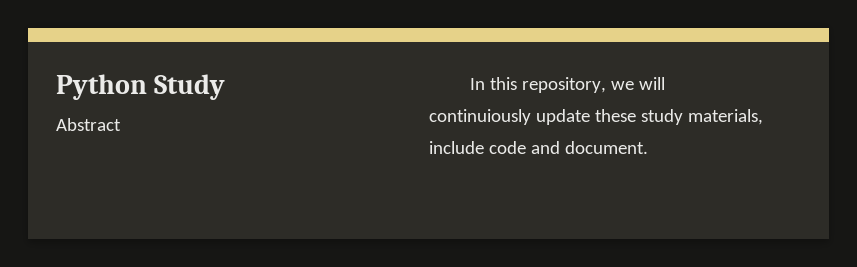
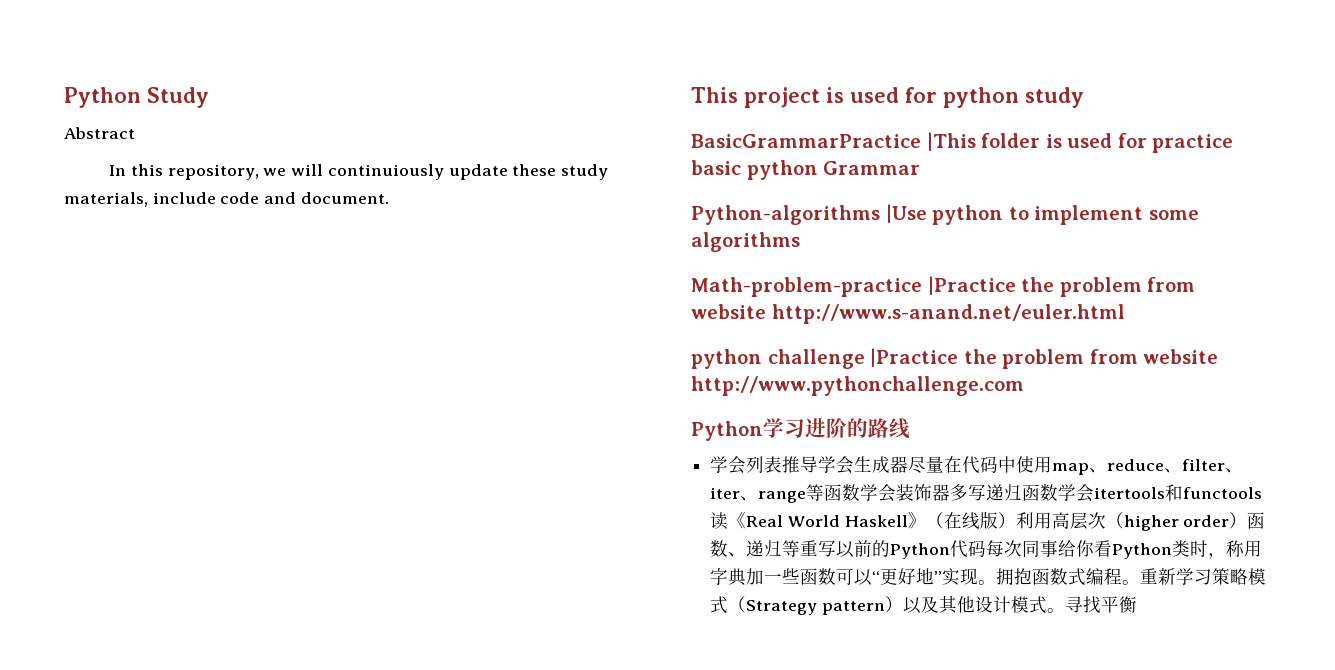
+ This project is used for python study
+ BasicGrammarPractice |This folder is used for practice basic python Grammar
+ Python-algorithms |Use python to implement some algorithms
+ Math-problem-practice |Practice the problem from website http://www.s-anand.net/euler.html
+ python challenge |Practice the problem from website http://www.pythonchallenge.com
+ Python学习进阶的路线
+ 学会列表推导学会生成器尽量在代码中使用map、reduce、filter、iter、range等函数学会装饰器多写递归函数学会itertools和functools读《Real World Haskell》（在线版）利用高层次（higher order）函数、递归等重写以前的Python代码每次同事给你看Python类时，称用字典加一些函数可以“更好地”实现。拥抱函数式编程。重新学习策略模式（Strategy pattern）以及其他设计模式。寻找平衡

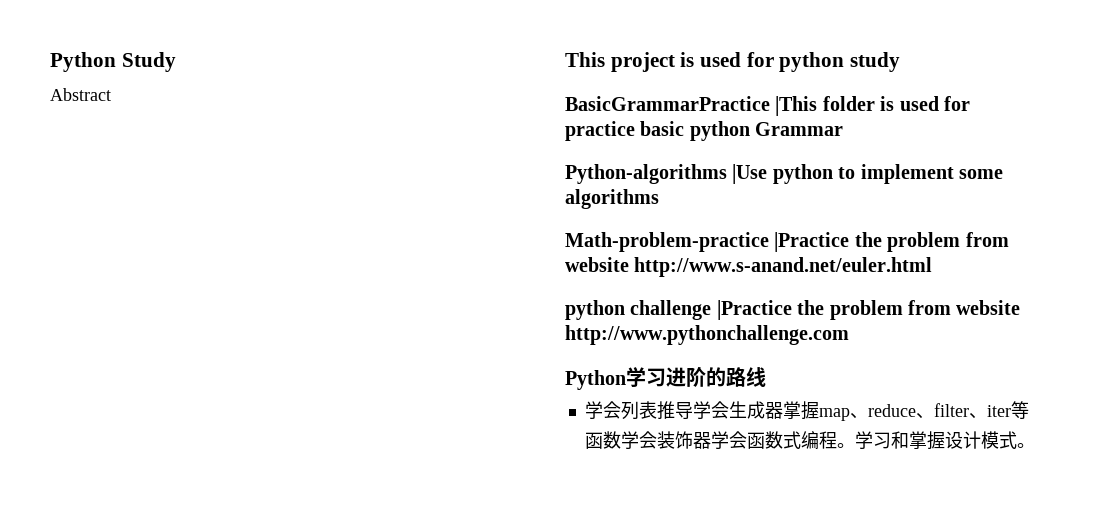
- In this repository, we will continuiously update these study materials, include code and document.
- 学会列表推导学会生成器尽量在代码中使用map、reduce、filter、iter、range等函数学会装饰器多写递归函数学会itertools和functools读《Real World Haskell》（在线版）利用高层次（higher order）函数、递归等重写以前的Python代码每次同事给你看Python类时，称用字典加一些函数可以“更好地”实现。拥抱函数式编程。重新学习策略模式（Strategy pattern）以及其他设计模式。寻找平衡
+ 学会列表推导学会生成器掌握map、reduce、filter、iter等函数学会装饰器学会函数式编程。学习和掌握设计模式。

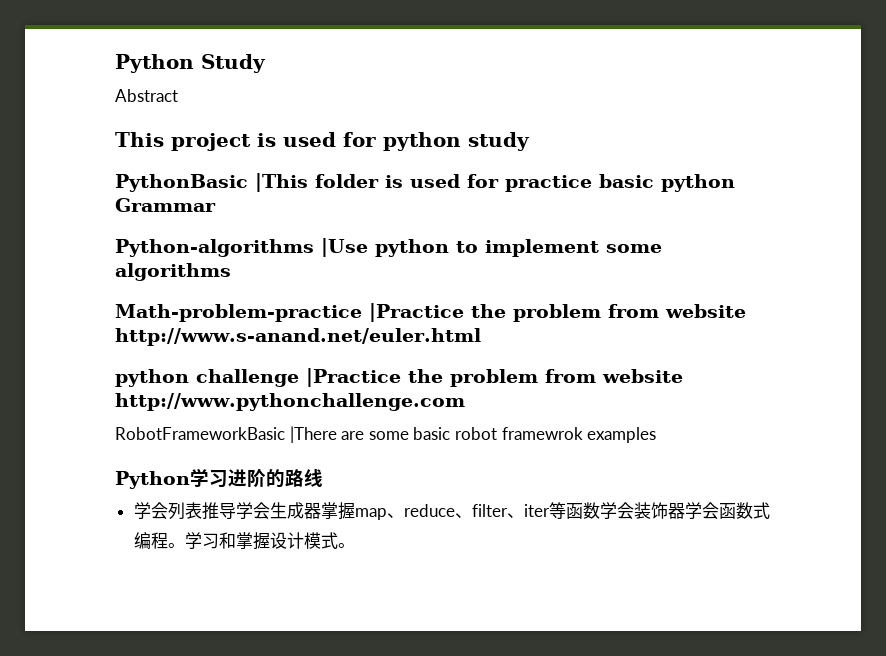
- BasicGrammarPractice |This folder is used for practice basic python Grammar
+ PythonBasic |This folder is used for practice basic python Grammar
+ RobotFrameworkBasic |There are some basic robot framewrok examples

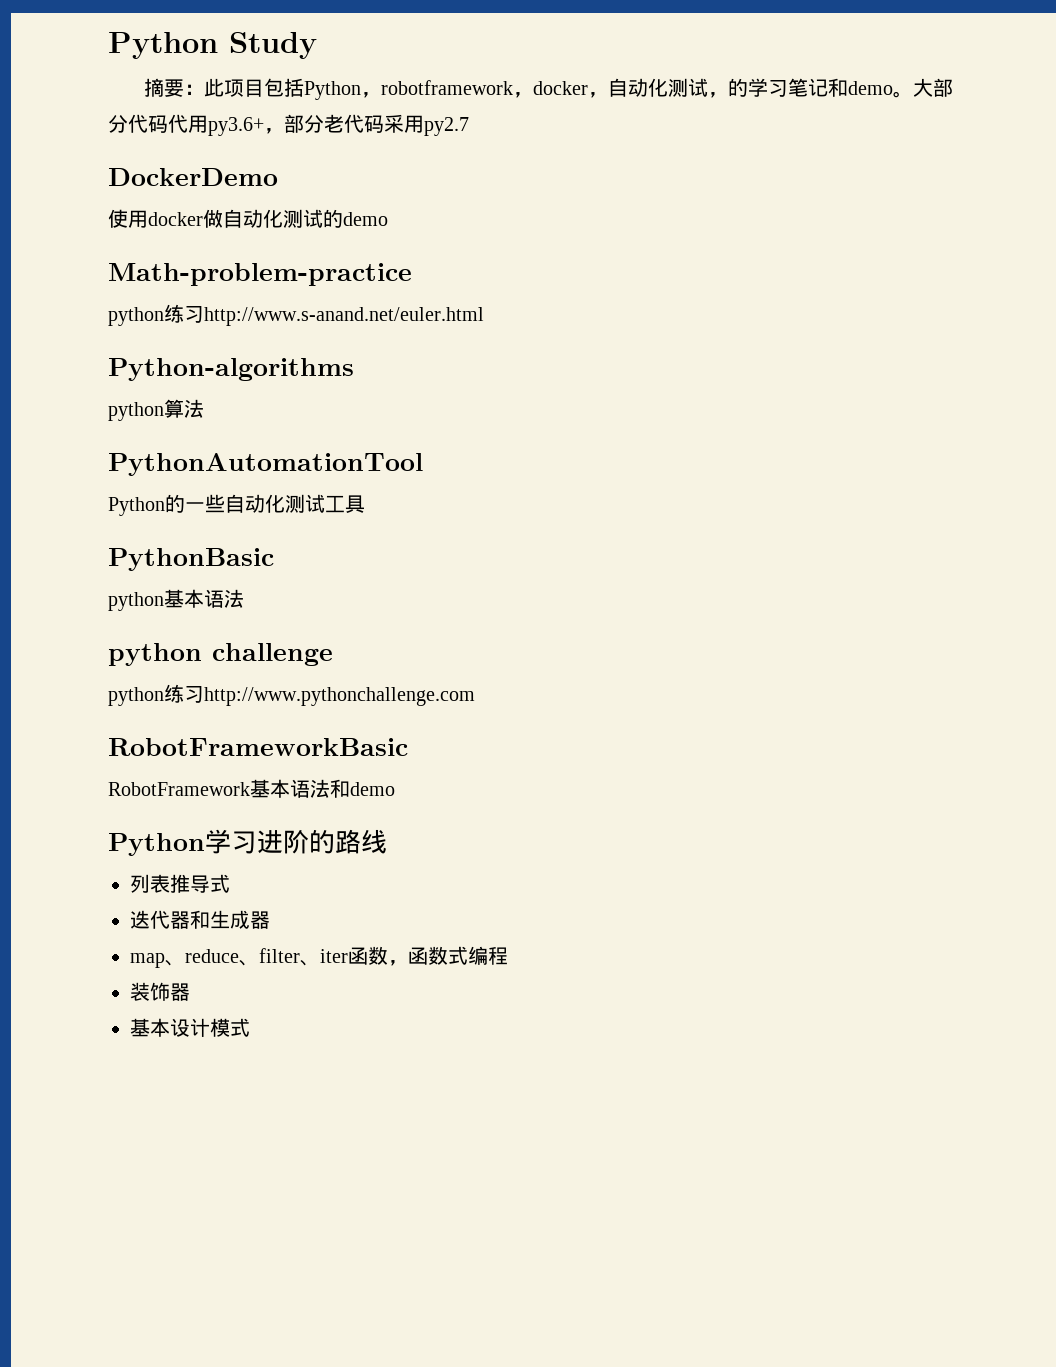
- Abstract
- This project is used for python study
- PythonBasic |This folder is used for practice basic python Grammar
- Python-algorithms |Use python to implement some algorithms
- Math-problem-practice |Practice the problem from website http://www.s-anand.net/euler.html
- python challenge |Practice the problem from website http://www.pythonchallenge.com
- RobotFrameworkBasic |There are some basic robot framewrok examples
+ 摘要：此项目包括Python，robotframework，docker，自动化测试，的学习笔记和demo。大部分代码代用py3.6+，部分老代码采用py2.7
+ DockerDemo
+ 使用docker做自动化测试的demo
+ Math-problem-practice
+ python练习http://www.s-anand.net/euler.html
+ Python-algorithms
+ python算法
+ PythonAutomationTool
+ Python的一些自动化测试工具
+ PythonBasic
+ python基本语法
+ python challenge
+ python练习http://www.pythonchallenge.com
+ RobotFrameworkBasic
+ RobotFramework基本语法和demo
- 学会列表推导学会生成器掌握map、reduce、filter、iter等函数学会装饰器学会函数式编程。学习和掌握设计模式。
+ 列表推导式
+ 迭代器和生成器
+ map、reduce、filter、iter函数，函数式编程
+ 装饰器
+ 基本设计模式

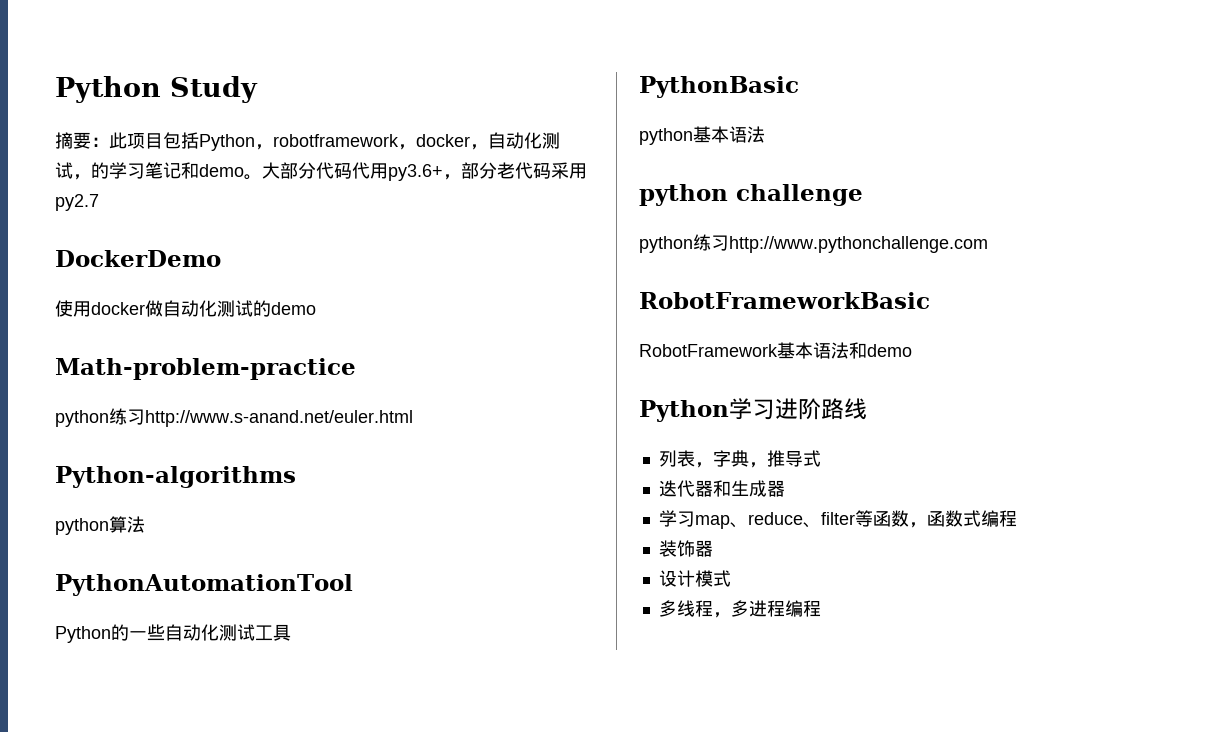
- Python学习进阶的路线
+ Python学习进阶路线
- 列表推导式
+ 列表，字典，推导式
- map、reduce、filter、iter函数，函数式编程
+ 学习map、reduce、filter等函数，函数式编程
- 基本设计模式
+ 设计模式
+ 多线程，多进程编程

